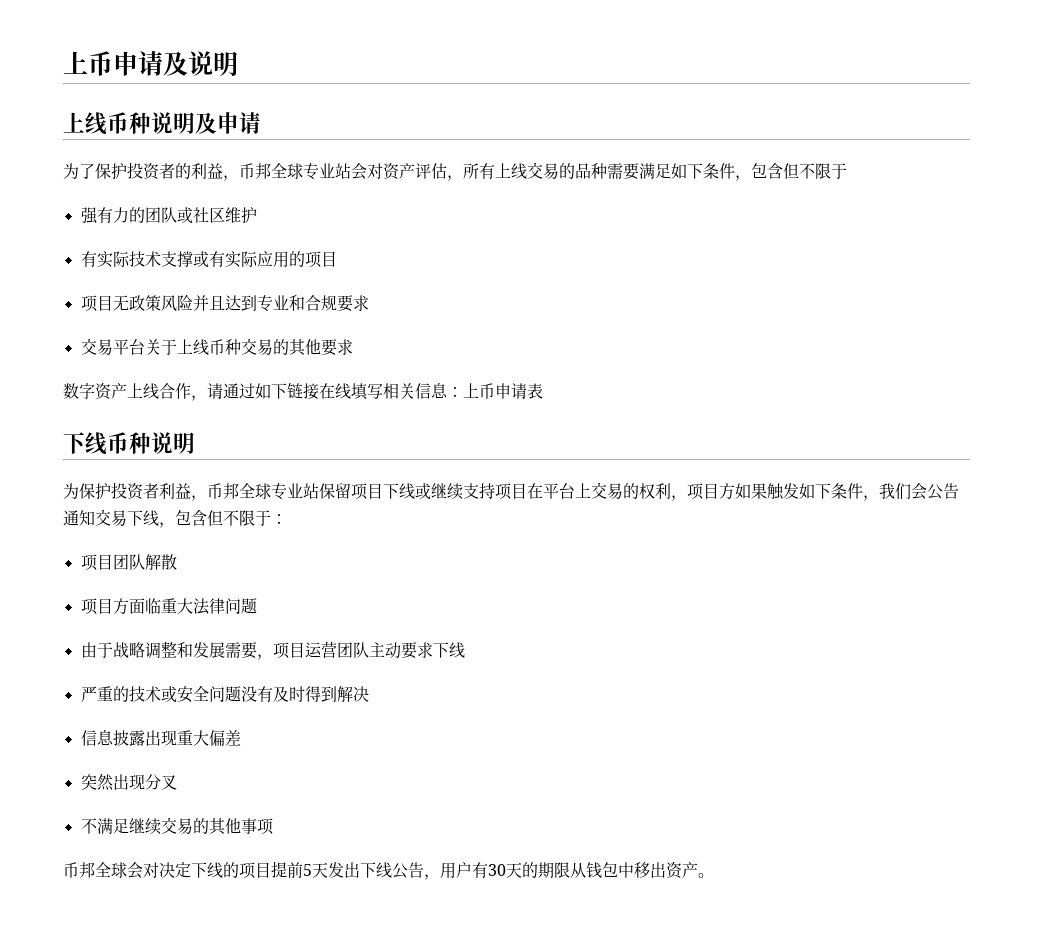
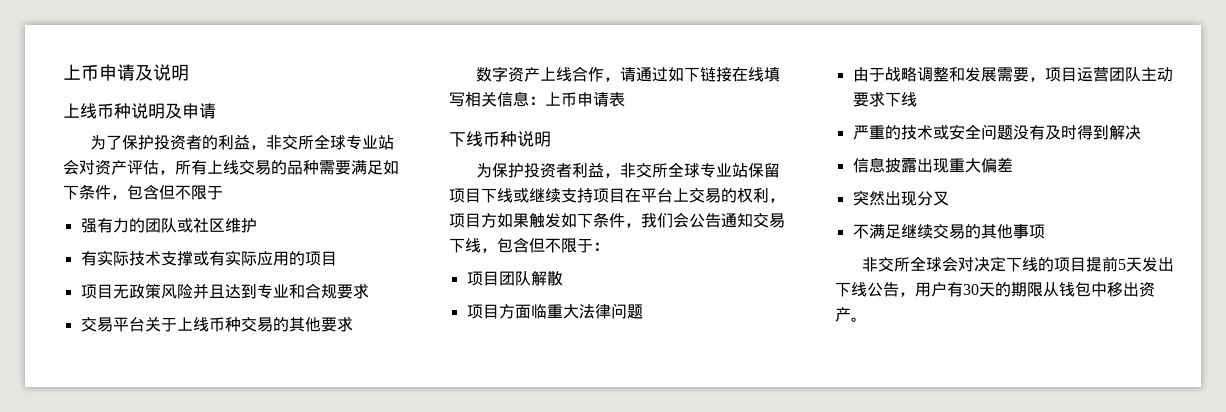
- 为了保护投资者的利益，币邦全球专业站会对资产评估，所有上线交易的品种需要满足如下条件，包含但不限于
+ 为了保护投资者的利益，非交所全球专业站会对资产评估，所有上线交易的品种需要满足如下条件，包含但不限于
- 为保护投资者利益，币邦全球专业站保留项目下线或继续支持项目在平台上交易的权利，项目方如果触发如下条件，我们会公告通知交易下线，包含但不限于：
+ 为保护投资者利益，非交所全球专业站保留项目下线或继续支持项目在平台上交易的权利，项目方如果触发如下条件，我们会公告通知交易下线，包含但不限于：
- 币邦全球会对决定下线的项目提前5天发出下线公告，用户有30天的期限从钱包中移出资产。
+ 非交所全球会对决定下线的项目提前5天发出下线公告，用户有30天的期限从钱包中移出资产。

